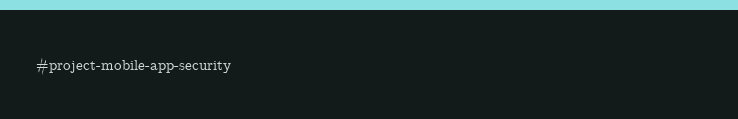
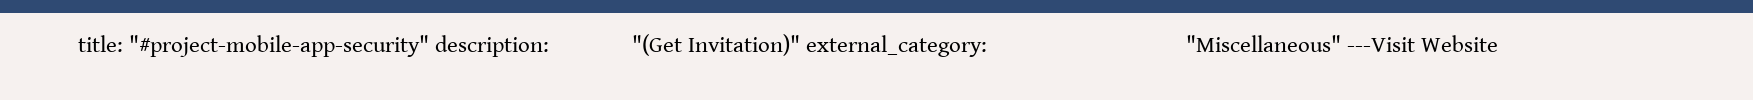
- #project-mobile-app-security
+ title: "#project-mobile-app-security" description: "(Get Invitation)" external_category: "Miscellaneous" ---Visit Website

